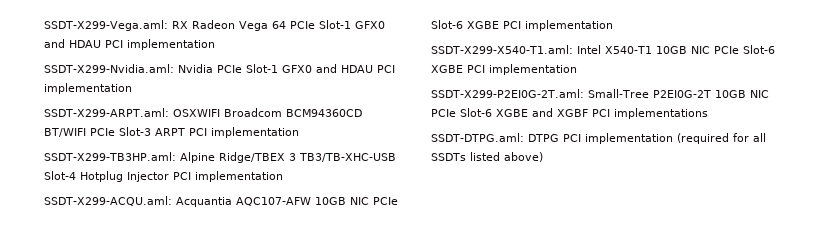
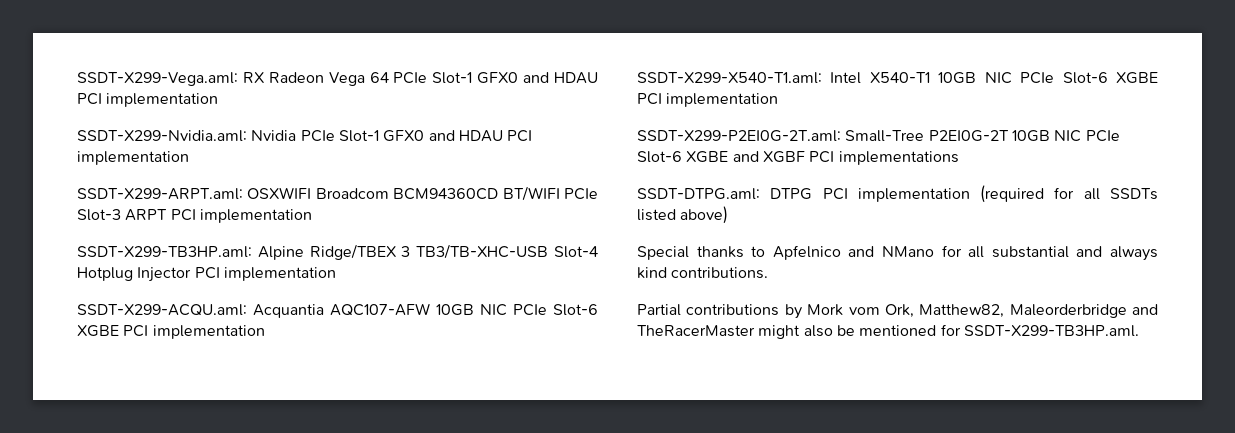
+ Special thanks to Apfelnico and NMano for all substantial and always kind contributions.
+ Partial contributions by Mork vom Ork, Matthew82, Maleorderbridge and TheRacerMaster might also be mentioned for SSDT-X299-TB3HP.aml.

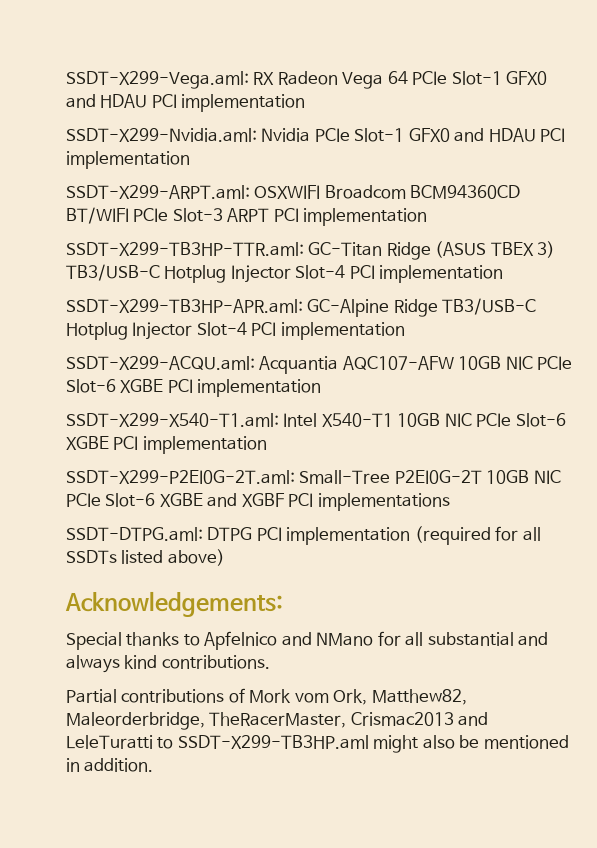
- SSDT-X299-TB3HP.aml: Alpine Ridge/TBEX 3 TB3/TB-XHC-USB Slot-4 Hotplug Injector PCI implementation
+ SSDT-X299-TB3HP-TTR.aml: GC-Titan Ridge (ASUS TBEX 3) TB3/USB-C Hotplug Injector Slot-4 PCI implementation
+ SSDT-X299-TB3HP-APR.aml: GC-Alpine Ridge TB3/USB-C Hotplug Injector Slot-4 PCI implementation
+ Acknowledgements:
- Partial contributions by Mork vom Ork, Matthew82, Maleorderbridge and TheRacerMaster might also be mentioned for SSDT-X299-TB3HP.aml.
+ Partial contributions of Mork vom Ork, Matthew82, Maleorderbridge, TheRacerMaster, Crismac2013 and LeleTuratti to SSDT-X299-TB3HP.aml might also be mentioned in addition.

